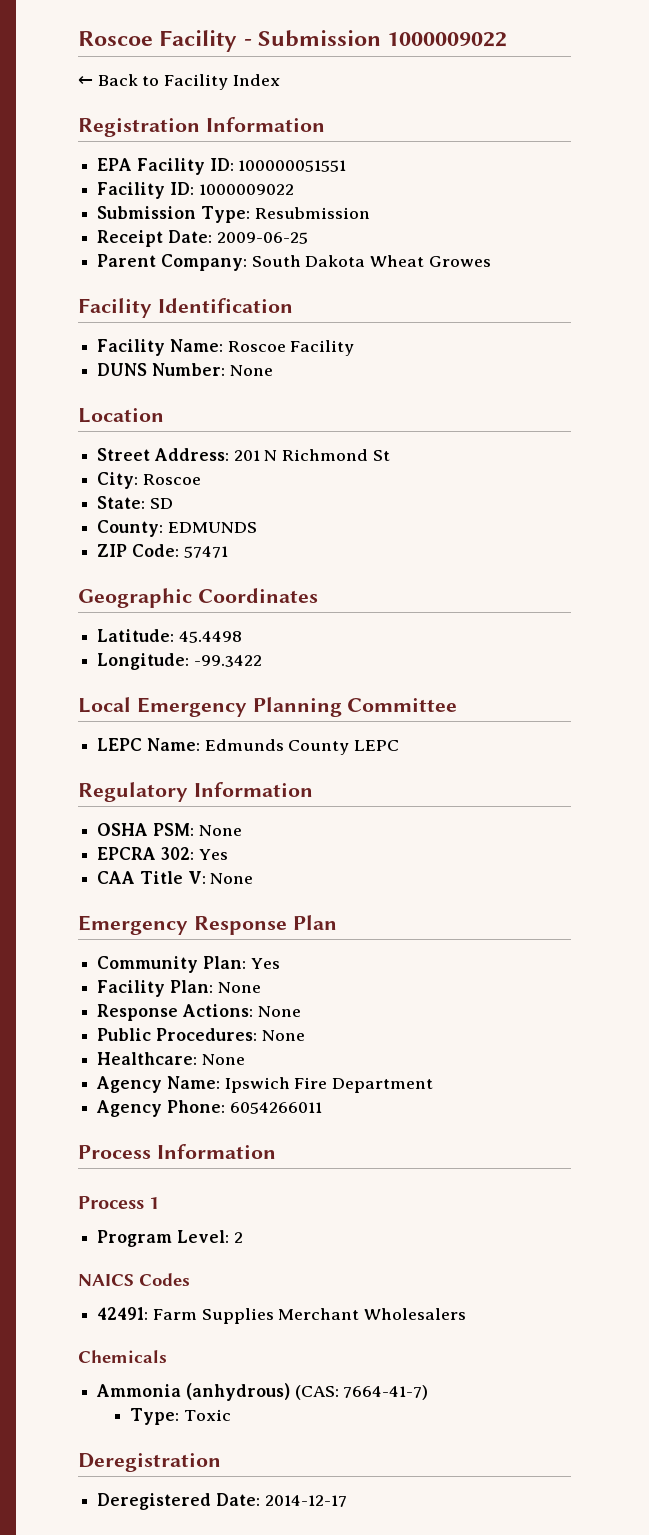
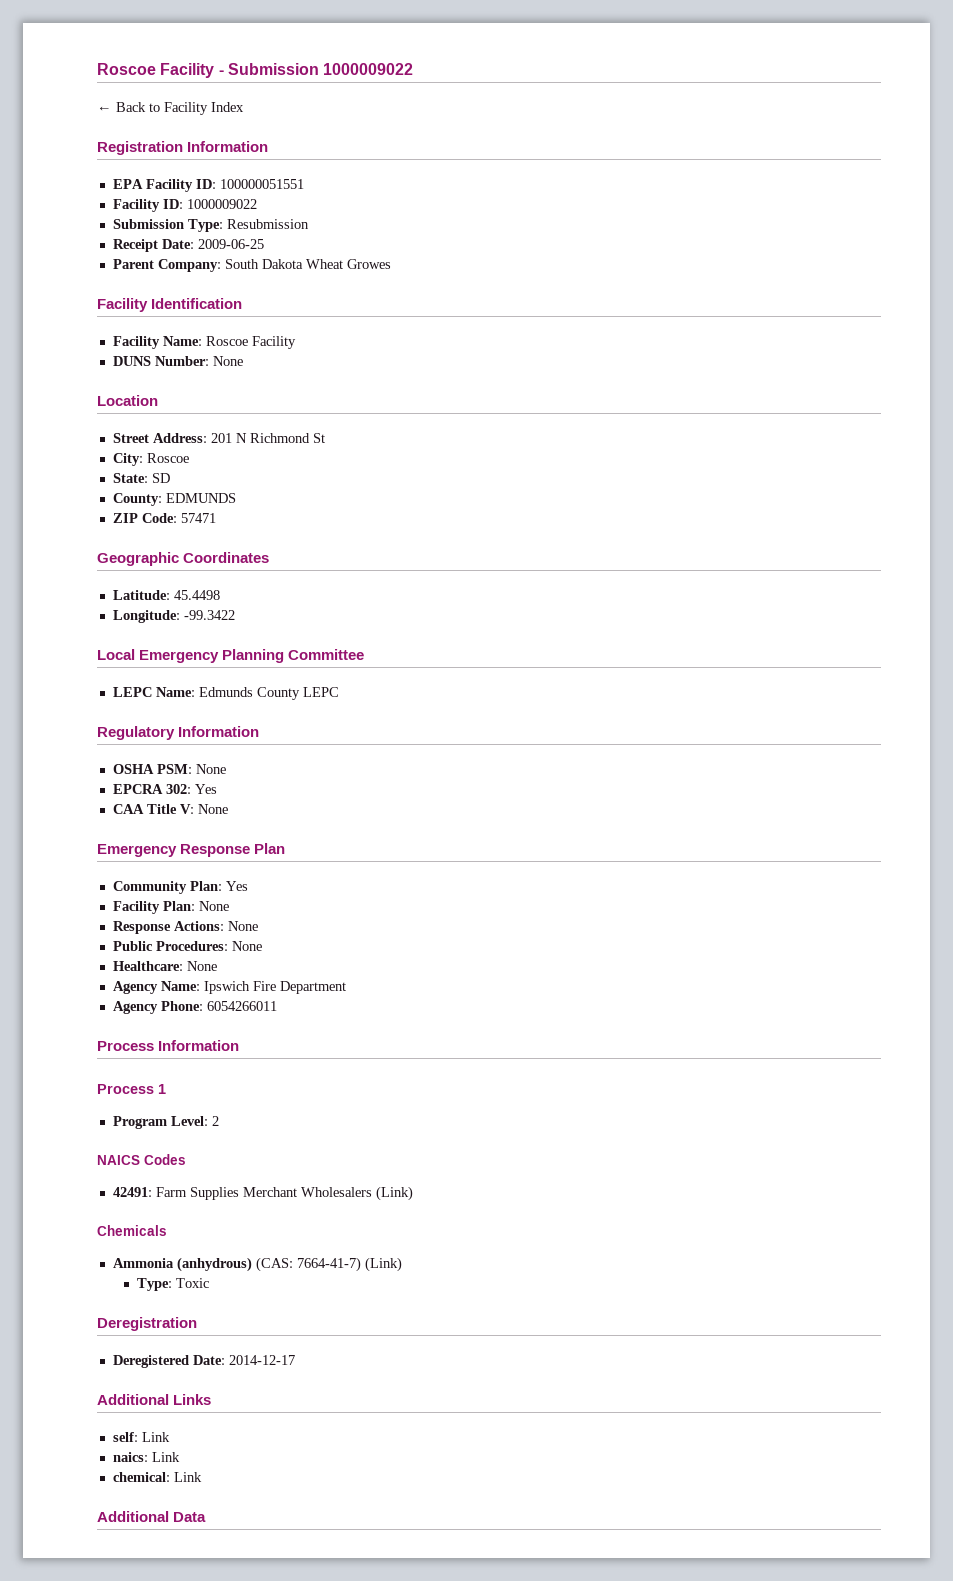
- 42491: Farm Supplies Merchant Wholesalers
+ 42491: Farm Supplies Merchant Wholesalers (Link)
- Ammonia (anhydrous) (CAS: 7664-41-7)
+ Ammonia (anhydrous) (CAS: 7664-41-7) (Link)
+ Additional Links
+ self: Link
+ naics: Link
+ chemical: Link
+ Additional Data

